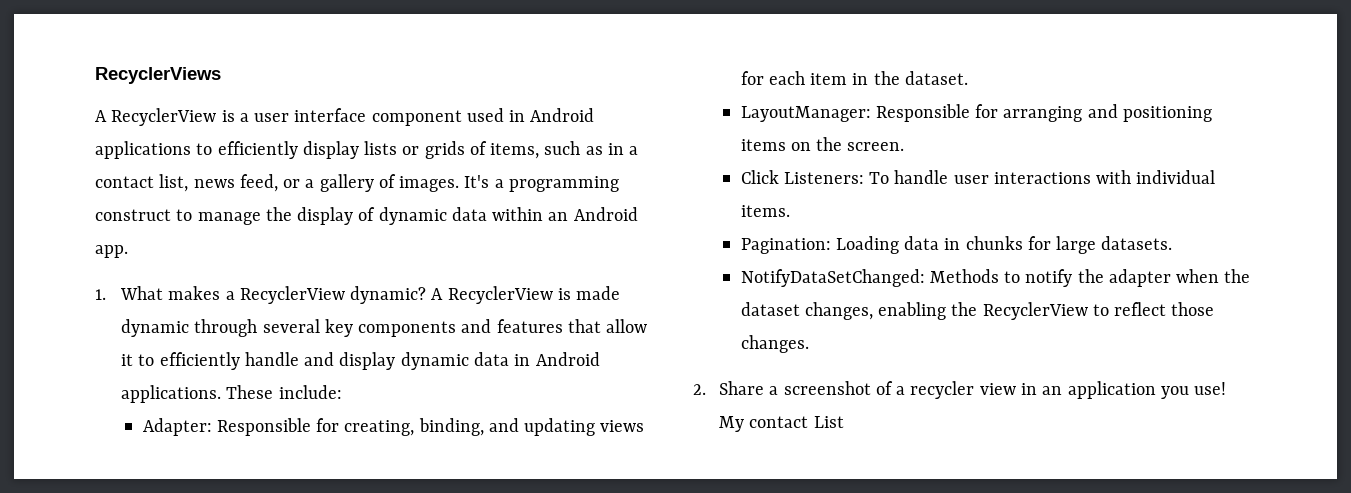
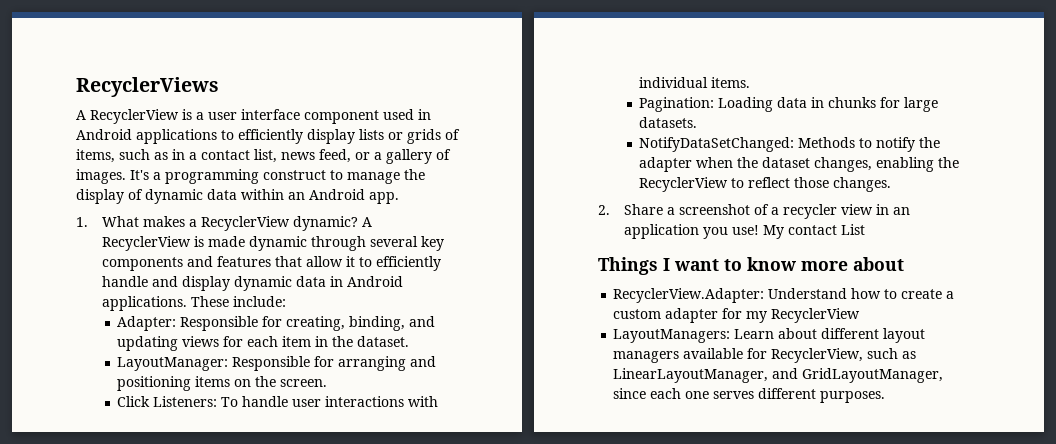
+ Things I want to know more about
+ RecyclerView.Adapter: Understand how to create a custom adapter for my RecyclerView
+ LayoutManagers: Learn about different layout managers available for RecyclerView, such as LinearLayoutManager, and GridLayoutManager, since each one serves different purposes.

